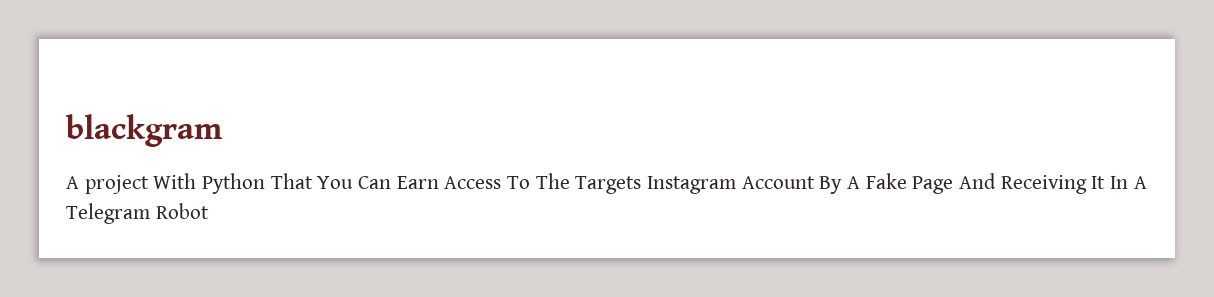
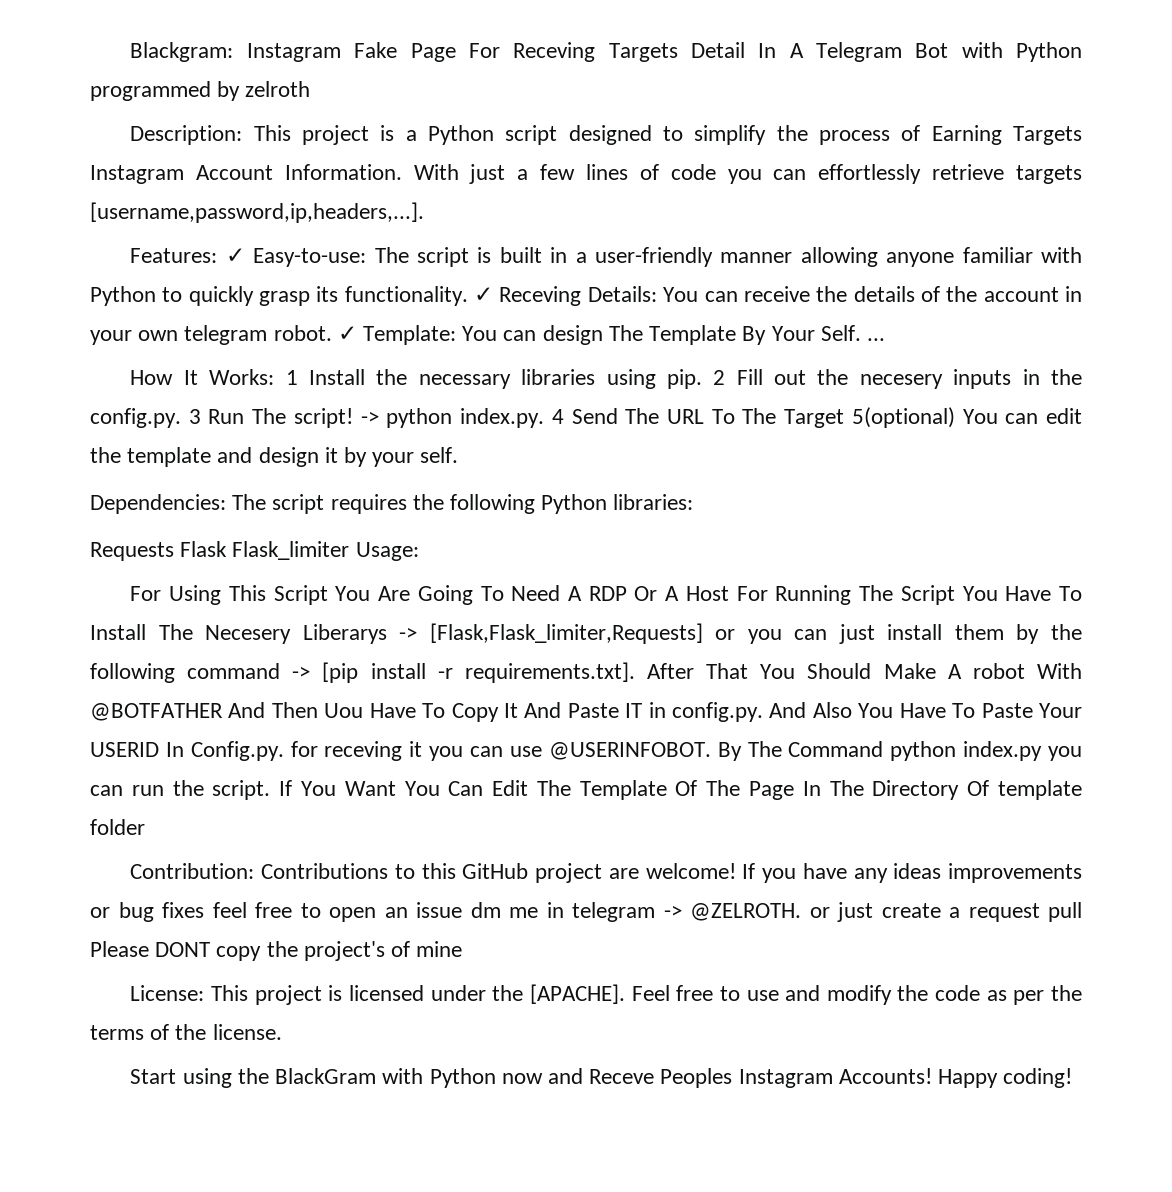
- blackgram
- A project With Python That You Can Earn Access To The Targets Instagram Account By A Fake Page And Receiving It In A Telegram Robot
+ Blackgram: Instagram Fake Page For Receving Targets Detail In A Telegram Bot with Python programmed by zelroth
+ Description: This project is a Python script designed to simplify the process of Earning Targets Instagram Account Information. With just a few lines of code you can effortlessly retrieve targets [username,password,ip,headers,...].
+ Features: ✓ Easy-to-use: The script is built in a user-friendly manner allowing anyone familiar with Python to quickly grasp its functionality. ✓ Receving Details: You can receive the details of the account in your own telegram robot. ✓ Template: You can design The Template By Your Self. ...
+ How It Works: 1 Install the necessary libraries using pip. 2 Fill out the necesery inputs in the config.py. 3 Run The script! -> python index.py. 4 Send The URL To The Target 5(optional) You can edit the template and design it by your self.
+ Dependencies: The script requires the following Python libraries:
+ Requests Flask Flask_limiter Usage:
+ For Using This Script You Are Going To Need A RDP Or A Host For Running The Script You Have To Install The Necesery Liberarys -> [Flask,Flask_limiter,Requests] or you can just install them by the following command -> [pip install -r requirements.txt]. After That You Should Make A robot With @BOTFATHER And Then Uou Have To Copy It And Paste IT in config.py. And Also You Have To Paste Your USERID In Config.py. for receving it you can use @USERINFOBOT. By The Command python index.py you can run the script. If You Want You Can Edit The Template Of The Page In The Directory Of template folder
+ Contribution: Contributions to this GitHub project are welcome! If you have any ideas improvements or bug fixes feel free to open an issue dm me in telegram -> @ZELROTH. or just create a request pull Please DONT copy the project's of mine
+ License: This project is licensed under the [APACHE]. Feel free to use and modify the code as per the terms of the license.
+ Start using the BlackGram with Python now and Receve Peoples Instagram Accounts! Happy coding!

